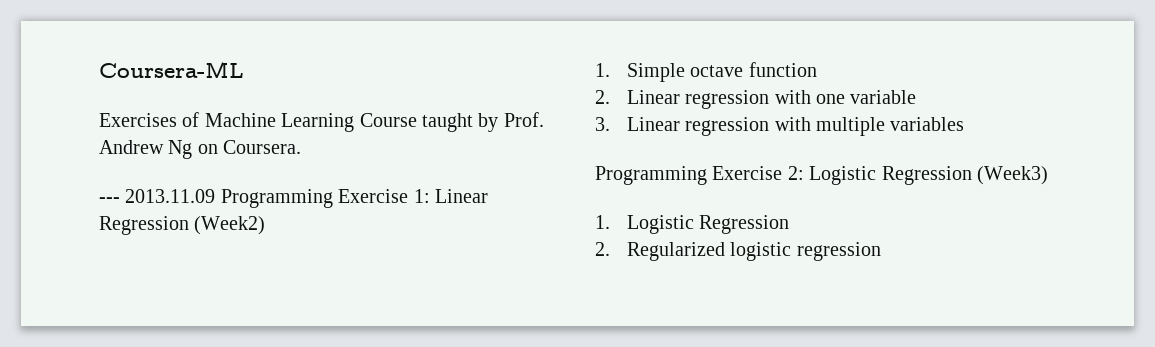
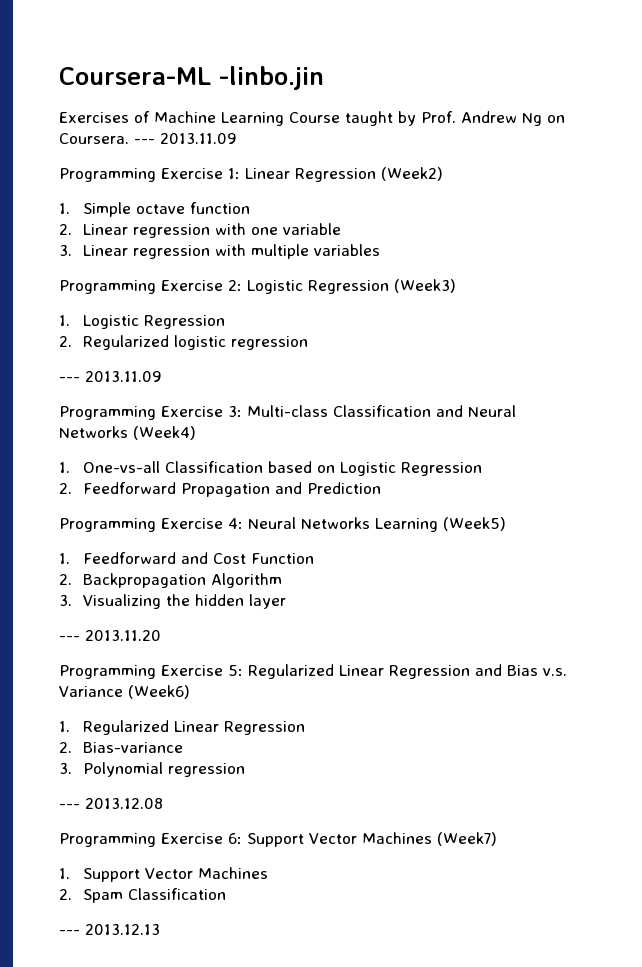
- Coursera-ML
+ Coursera-ML -linbo.jin
- Exercises of Machine Learning Course taught by Prof. Andrew Ng on Coursera.
- --- 2013.11.09 Programming Exercise 1: Linear Regression (Week2)
+ Exercises of Machine Learning Course taught by Prof. Andrew Ng on Coursera. --- 2013.11.09
+ Programming Exercise 1: Linear Regression (Week2)
  2. Regularized logistic regression
+ --- 2013.11.09
+ Programming Exercise 3: Multi-class Classification and Neural Networks (Week4)
+ 1. One-vs-all Classification based on Logistic Regression
+ 2. Feedforward Propagation and Prediction
+ Programming Exercise 4: Neural Networks Learning (Week5)
+ 1. Feedforward and Cost Function
+ 2. Backpropagation Algorithm
+ 3. Visualizing the hidden layer
+ --- 2013.11.20
+ Programming Exercise 5: Regularized Linear Regression and Bias v.s. Variance (Week6)
+ 1. Regularized Linear Regression
+ 2. Bias-variance
+ 3. Polynomial regression
+ --- 2013.12.08
+ Programming Exercise 6: Support Vector Machines (Week7)
+ 1. Support Vector Machines
+ 2. Spam Classification
+ --- 2013.12.13

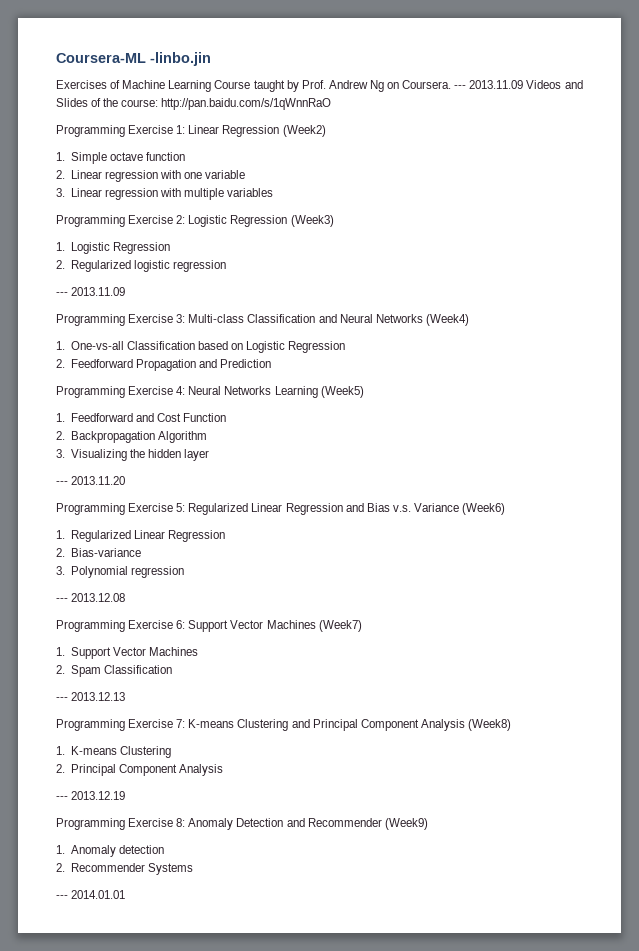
- Exercises of Machine Learning Course taught by Prof. Andrew Ng on Coursera. --- 2013.11.09
+ Exercises of Machine Learning Course taught by Prof. Andrew Ng on Coursera. --- 2013.11.09 Videos and Slides of the course: http://pan.baidu.com/s/1qWnnRaO
+ Programming Exercise 7: K-means Clustering and Principal Component Analysis (Week8)
+ 1. K-means Clustering
+ 2. Principal Component Analysis
+ --- 2013.12.19
+ Programming Exercise 8: Anomaly Detection and Recommender (Week9)
+ 1. Anomaly detection
+ 2. Recommender Systems
+ --- 2014.01.01

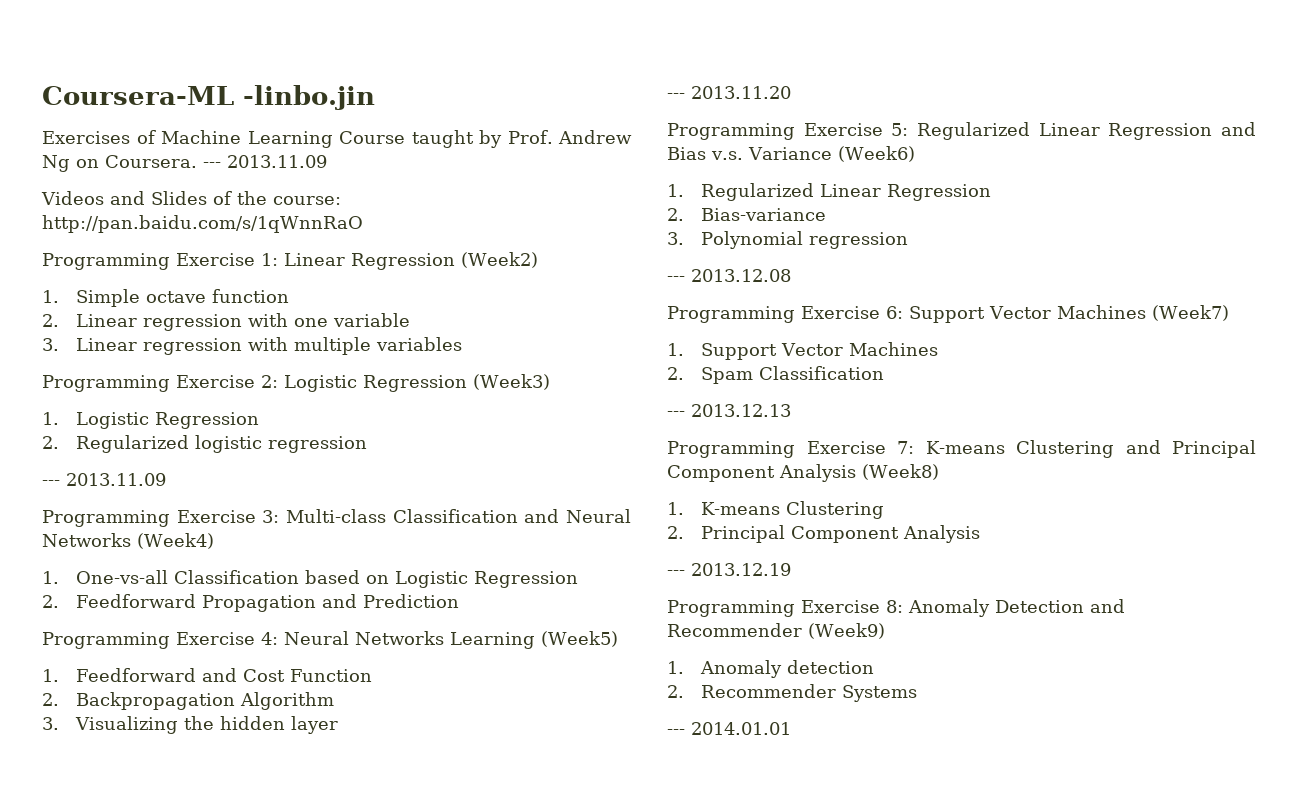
- Exercises of Machine Learning Course taught by Prof. Andrew Ng on Coursera. --- 2013.11.09 Videos and Slides of the course: http://pan.baidu.com/s/1qWnnRaO
+ Exercises of Machine Learning Course taught by Prof. Andrew Ng on Coursera. --- 2013.11.09
+ Videos and Slides of the course: http://pan.baidu.com/s/1qWnnRaO

